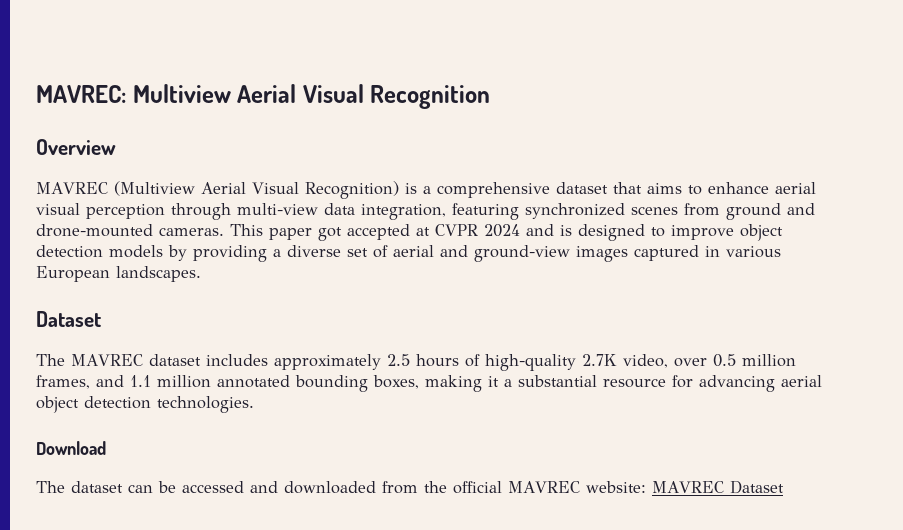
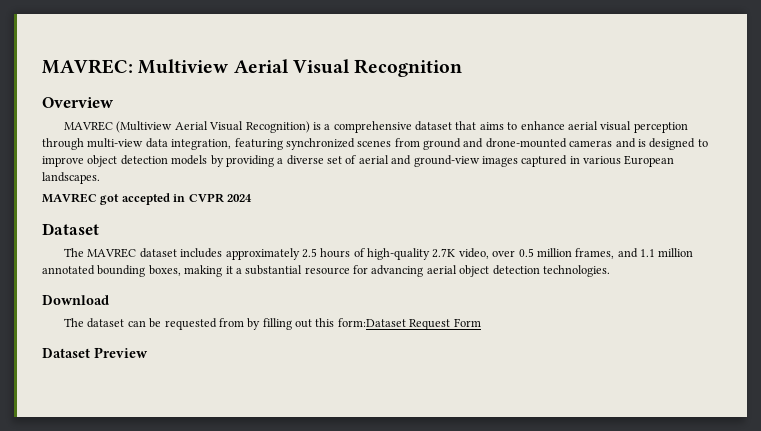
- MAVREC (Multiview Aerial Visual Recognition) is a comprehensive dataset that aims to enhance aerial visual perception through multi-view data integration, featuring synchronized scenes from ground and drone-mounted cameras. This paper got accepted at CVPR 2024 and is designed to improve object detection models by providing a diverse set of aerial and ground-view images captured in various European landscapes.
+ MAVREC (Multiview Aerial Visual Recognition) is a comprehensive dataset that aims to enhance aerial visual perception through multi-view data integration, featuring synchronized scenes from ground and drone-mounted cameras and is designed to improve object detection models by providing a diverse set of aerial and ground-view images captured in various European landscapes.
+ MAVREC got accepted in CVPR 2024
- The dataset can be accessed and downloaded from the official MAVREC website: MAVREC Dataset
+ The dataset can be requested from by filling out this form:Dataset Request Form
+ Dataset Preview

